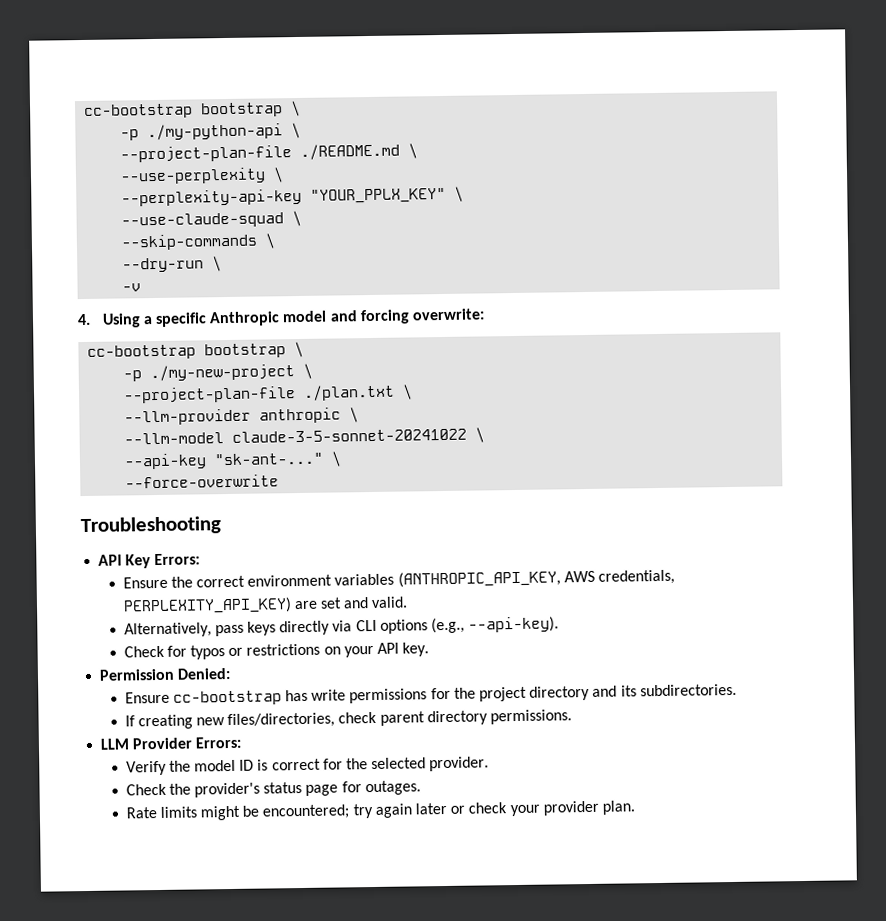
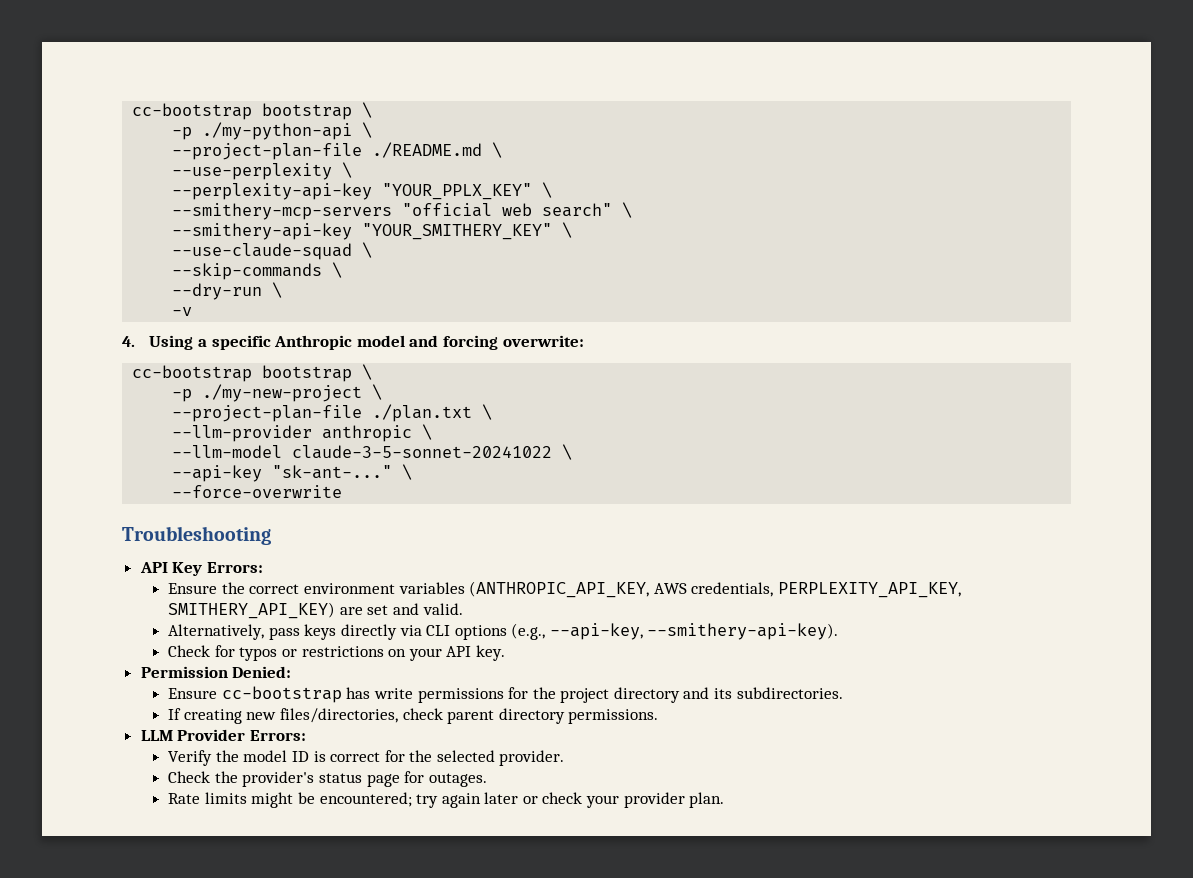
+ --smithery-mcp-servers "official web search" \
+ --smithery-api-key "YOUR_SMITHERY_KEY" \
- Ensure the correct environment variables (ANTHROPIC_API_KEY, AWS credentials, PERPLEXITY_API_KEY) are set and valid.
+ Ensure the correct environment variables (ANTHROPIC_API_KEY, AWS credentials, PERPLEXITY_API_KEY, SMITHERY_API_KEY) are set and valid.
- Alternatively, pass keys directly via CLI options (e.g., --api-key).
+ Alternatively, pass keys directly via CLI options (e.g., --api-key, --smithery-api-key).

